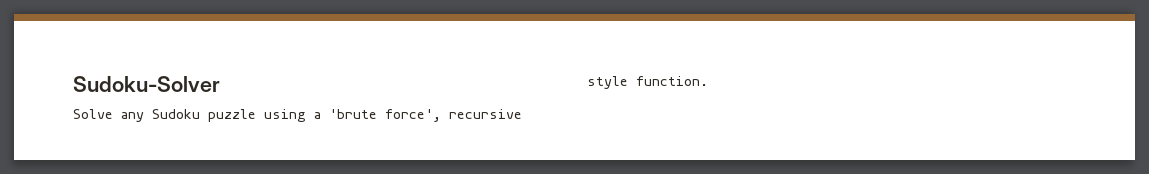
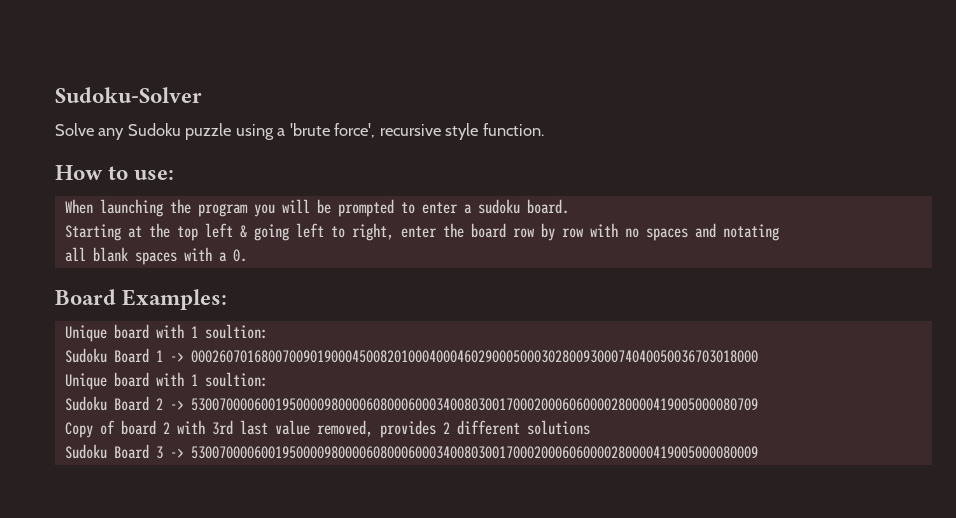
+ How to use:
+ When launching the program you will be prompted to enter a sudoku board.
+ Starting at the top left & going left to right, enter the board row by row with no spaces and notating
+ all blank spaces with a 0.
+ Board Examples:
+ Unique board with 1 soultion:
+ Sudoku Board 1 -> 000260701680070090190004500820100040004602900050003028009300074040050036703018000
+ Unique board with 1 soultion:
+ Sudoku Board 2 -> 530070000600195000098000060800060003400803001700020006060000280000419005000080709
+ Copy of board 2 with 3rd last value removed, provides 2 different solutions
+ Sudoku Board 3 -> 530070000600195000098000060800060003400803001700020006060000280000419005000080009

